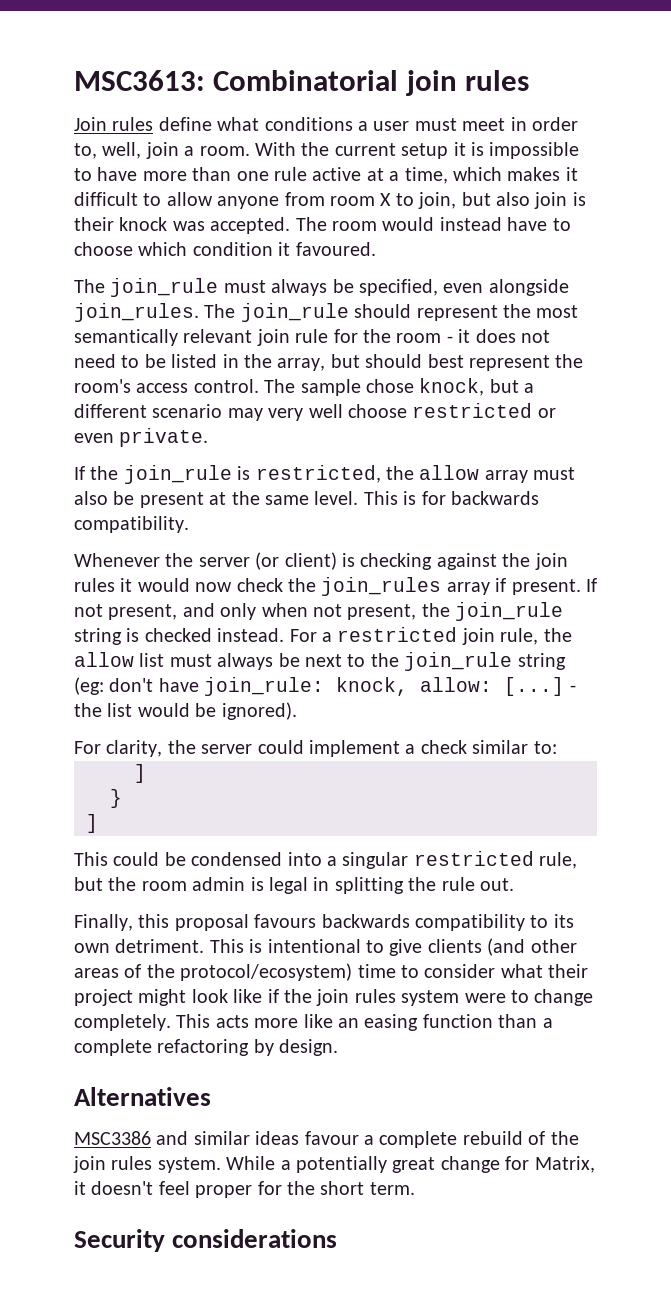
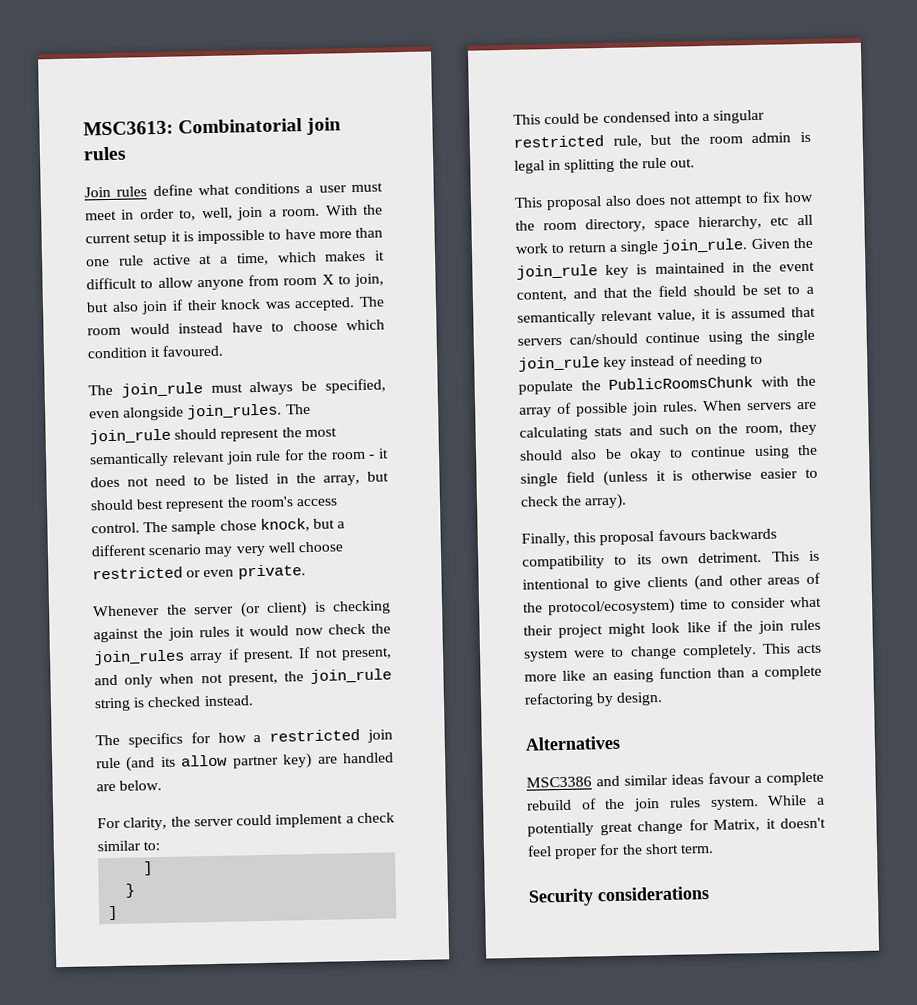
- With the current setup it is impossible to have more than one rule active at a time, which makes it difficult to allow anyone from room X to join, but also join is their knock was accepted.
+ With the current setup it is impossible to have more than one rule active at a time, which makes it difficult to allow anyone from room X to join, but also join if their knock was accepted.
- If the join_rule is restricted, the allow array must also be present at the same level. This is for backwards compatibility.
- If not present, and only when not present, the join_rule string is checked instead. For a restricted join rule, the allow list must always be next to the join_rule string (eg: don't have join_rule: knock, allow: [...] - the list would be ignored).
+ If not present, and only when not present, the join_rule string is checked instead.
+ The specifics for how a restricted join rule (and its allow partner key) are handled are below.
+ This proposal also does not attempt to fix how the room directory, space hierarchy, etc all work to return a single join_rule. Given the join_rule key is maintained in the event content, and that the field should be set to a semantically relevant value, it is assumed that servers can/should continue using the single join_rule key instead of needing to populate the PublicRoomsChunk with the array of possible join rules. When servers are calculating stats and such on the room, they should also be okay to continue using the single field (unless it is otherwise easier to check the array).

